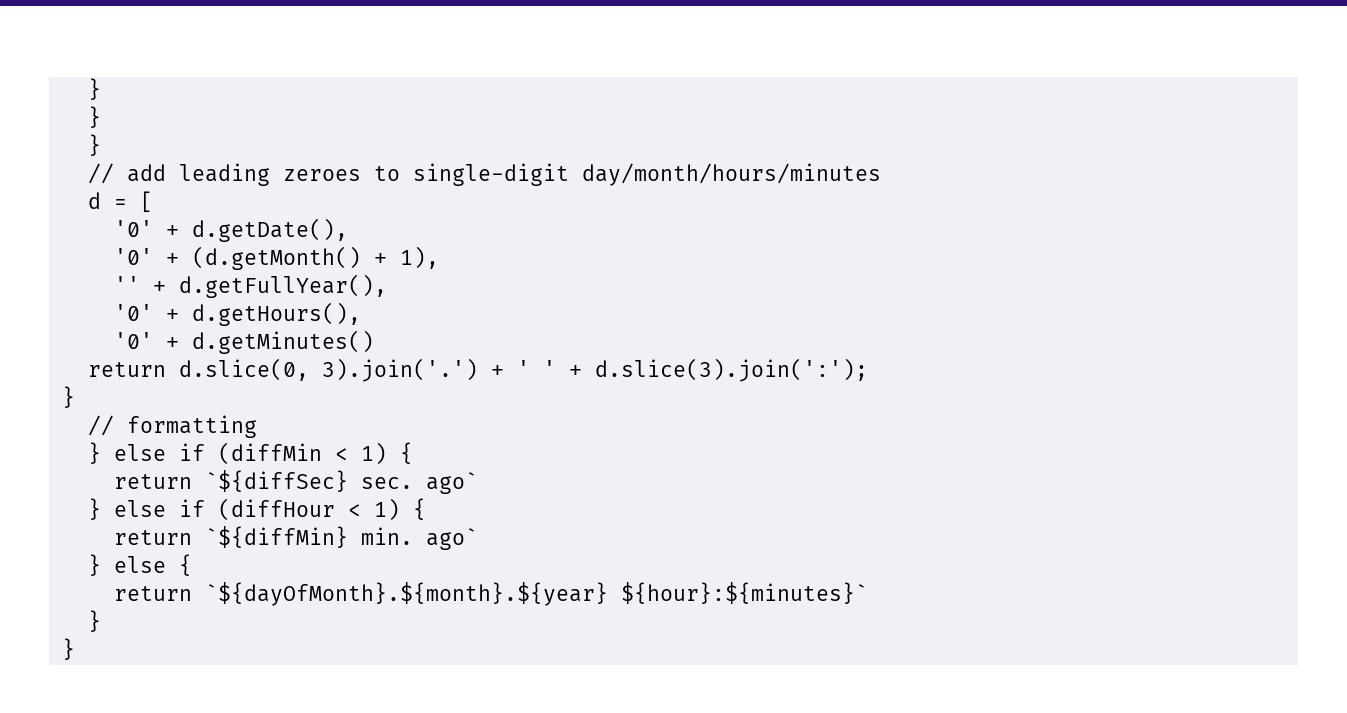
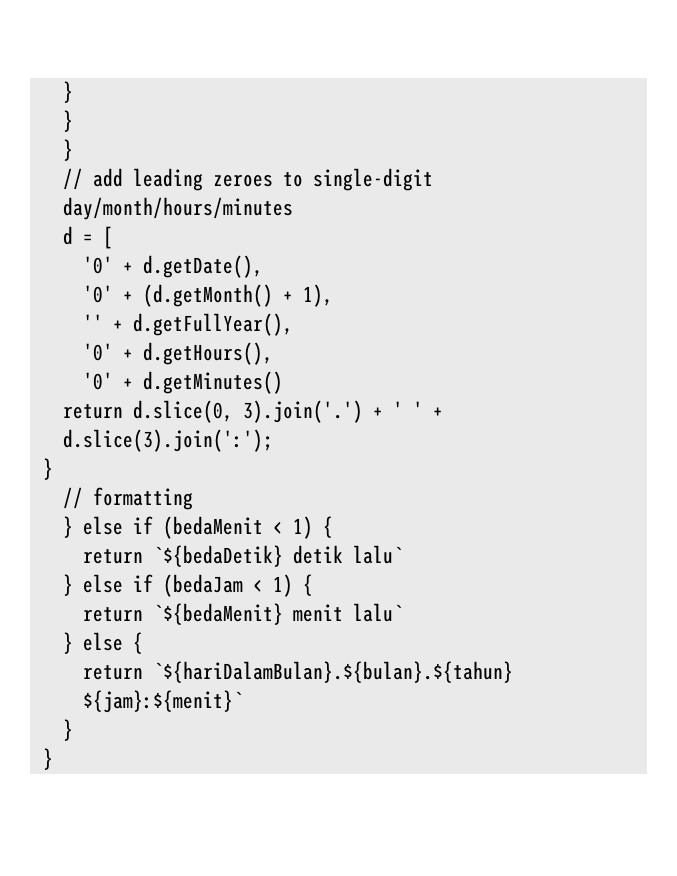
- } else if (diffMin < 1) {
- return `${diffSec} sec. ago`
- } else if (diffHour < 1) {
- return `${diffMin} min. ago`
+ } else if (bedaMenit < 1) {
+ return `${bedaDetik} detik lalu`
+ } else if (bedaJam < 1) {
+ return `${bedaMenit} menit lalu`
- return `${dayOfMonth}.${month}.${year} ${hour}:${minutes}`
+ return `${hariDalamBulan}.${bulan}.${tahun} ${jam}:${menit}`

